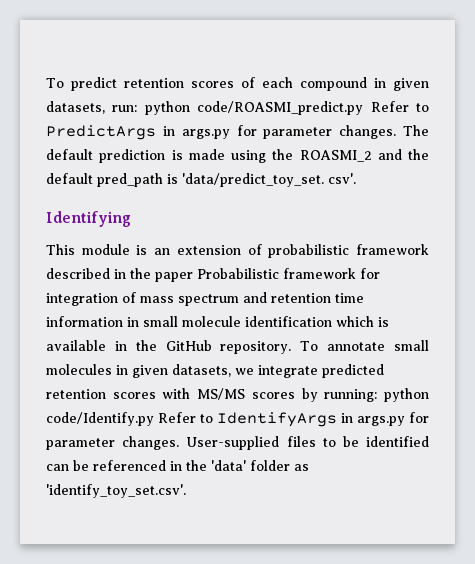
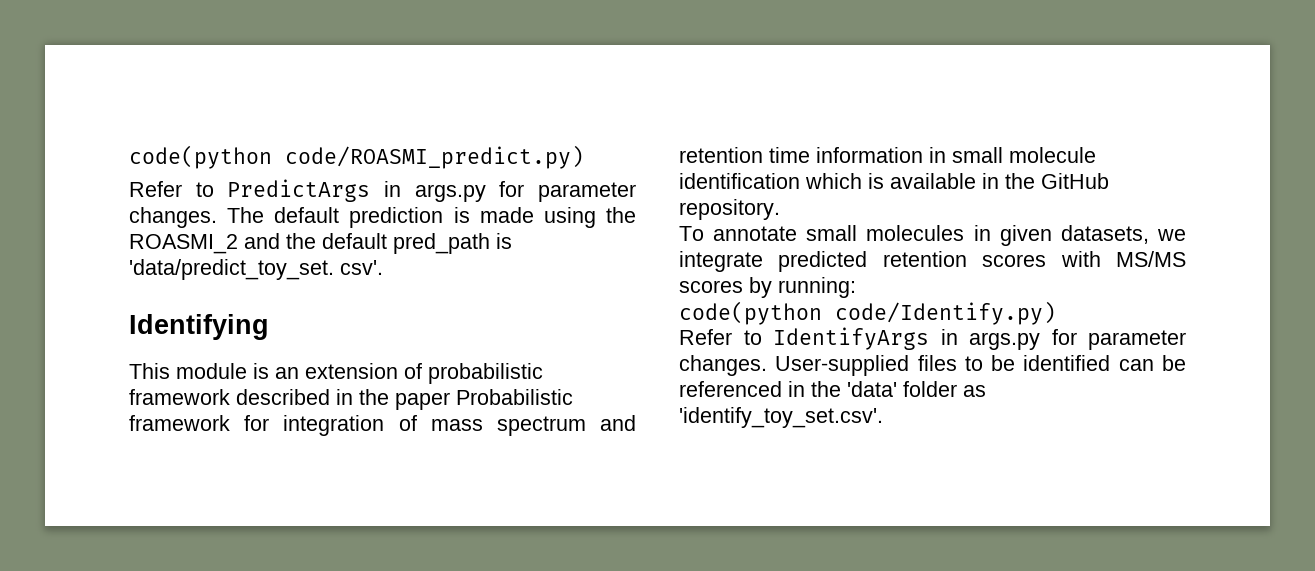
- To predict retention scores of each compound in given datasets, run: python code/ROASMI_predict.py Refer to PredictArgs in args.py for parameter changes.
+ code(python code/ROASMI_predict.py)
+ Refer to PredictArgs in args.py for parameter changes.
- This module is an extension of probabilistic framework described in the paper Probabilistic framework for integration of mass spectrum and retention time information in small molecule identification which is available in the GitHub repository. To annotate small molecules in given datasets, we integrate predicted retention scores with MS/MS scores by running: python code/Identify.py Refer to IdentifyArgs in args.py for parameter changes.
+ This module is an extension of probabilistic framework described in the paper Probabilistic framework for integration of mass spectrum and retention time information in small molecule identification which is available in the GitHub repository.
+ To annotate small molecules in given datasets, we integrate predicted retention scores with MS/MS scores by running:
+ code(python code/Identify.py)
+ Refer to IdentifyArgs in args.py for parameter changes.

